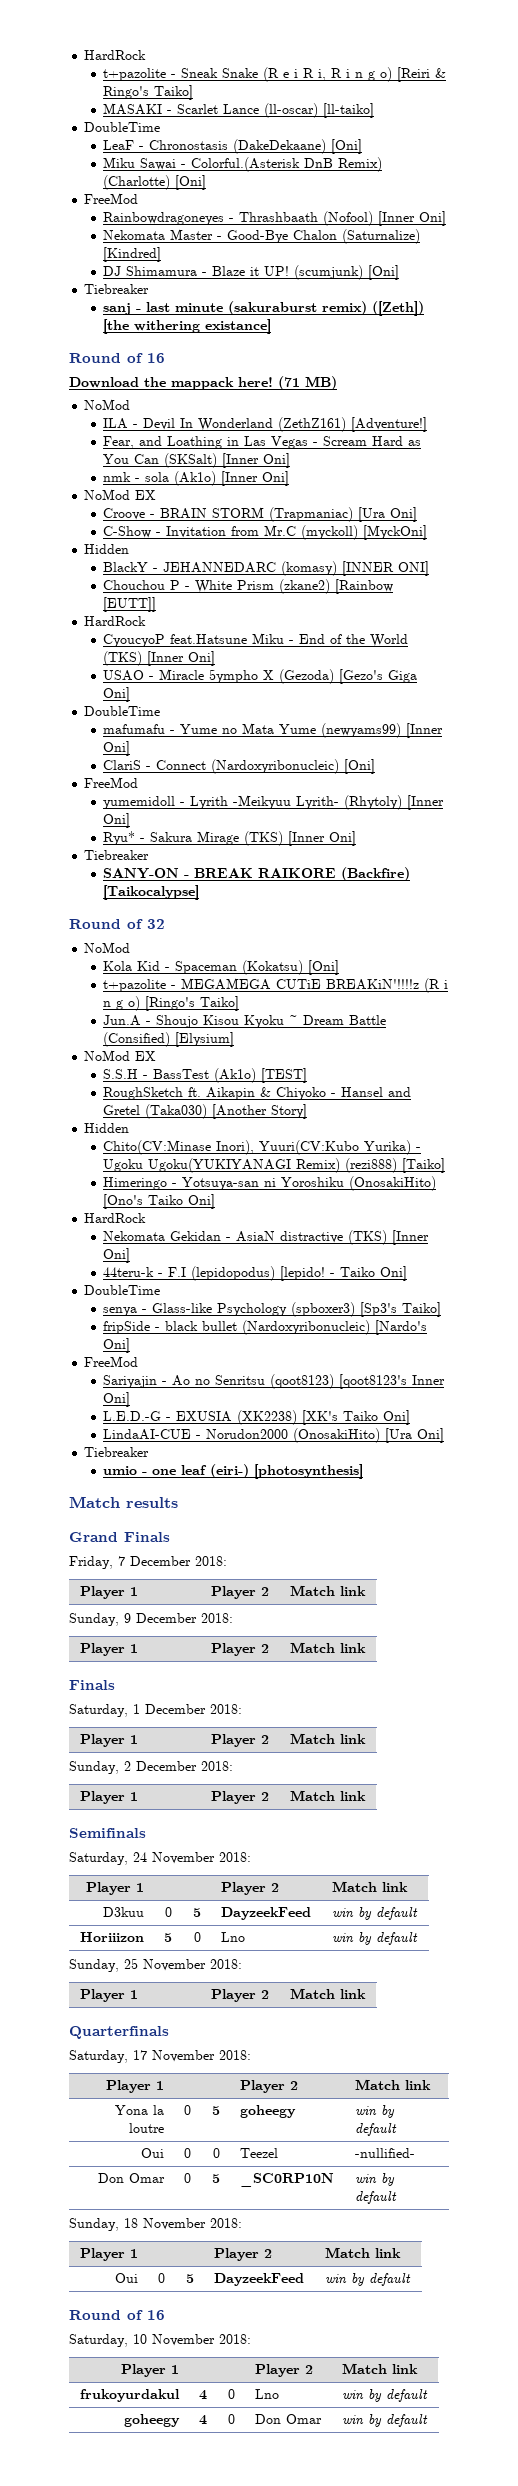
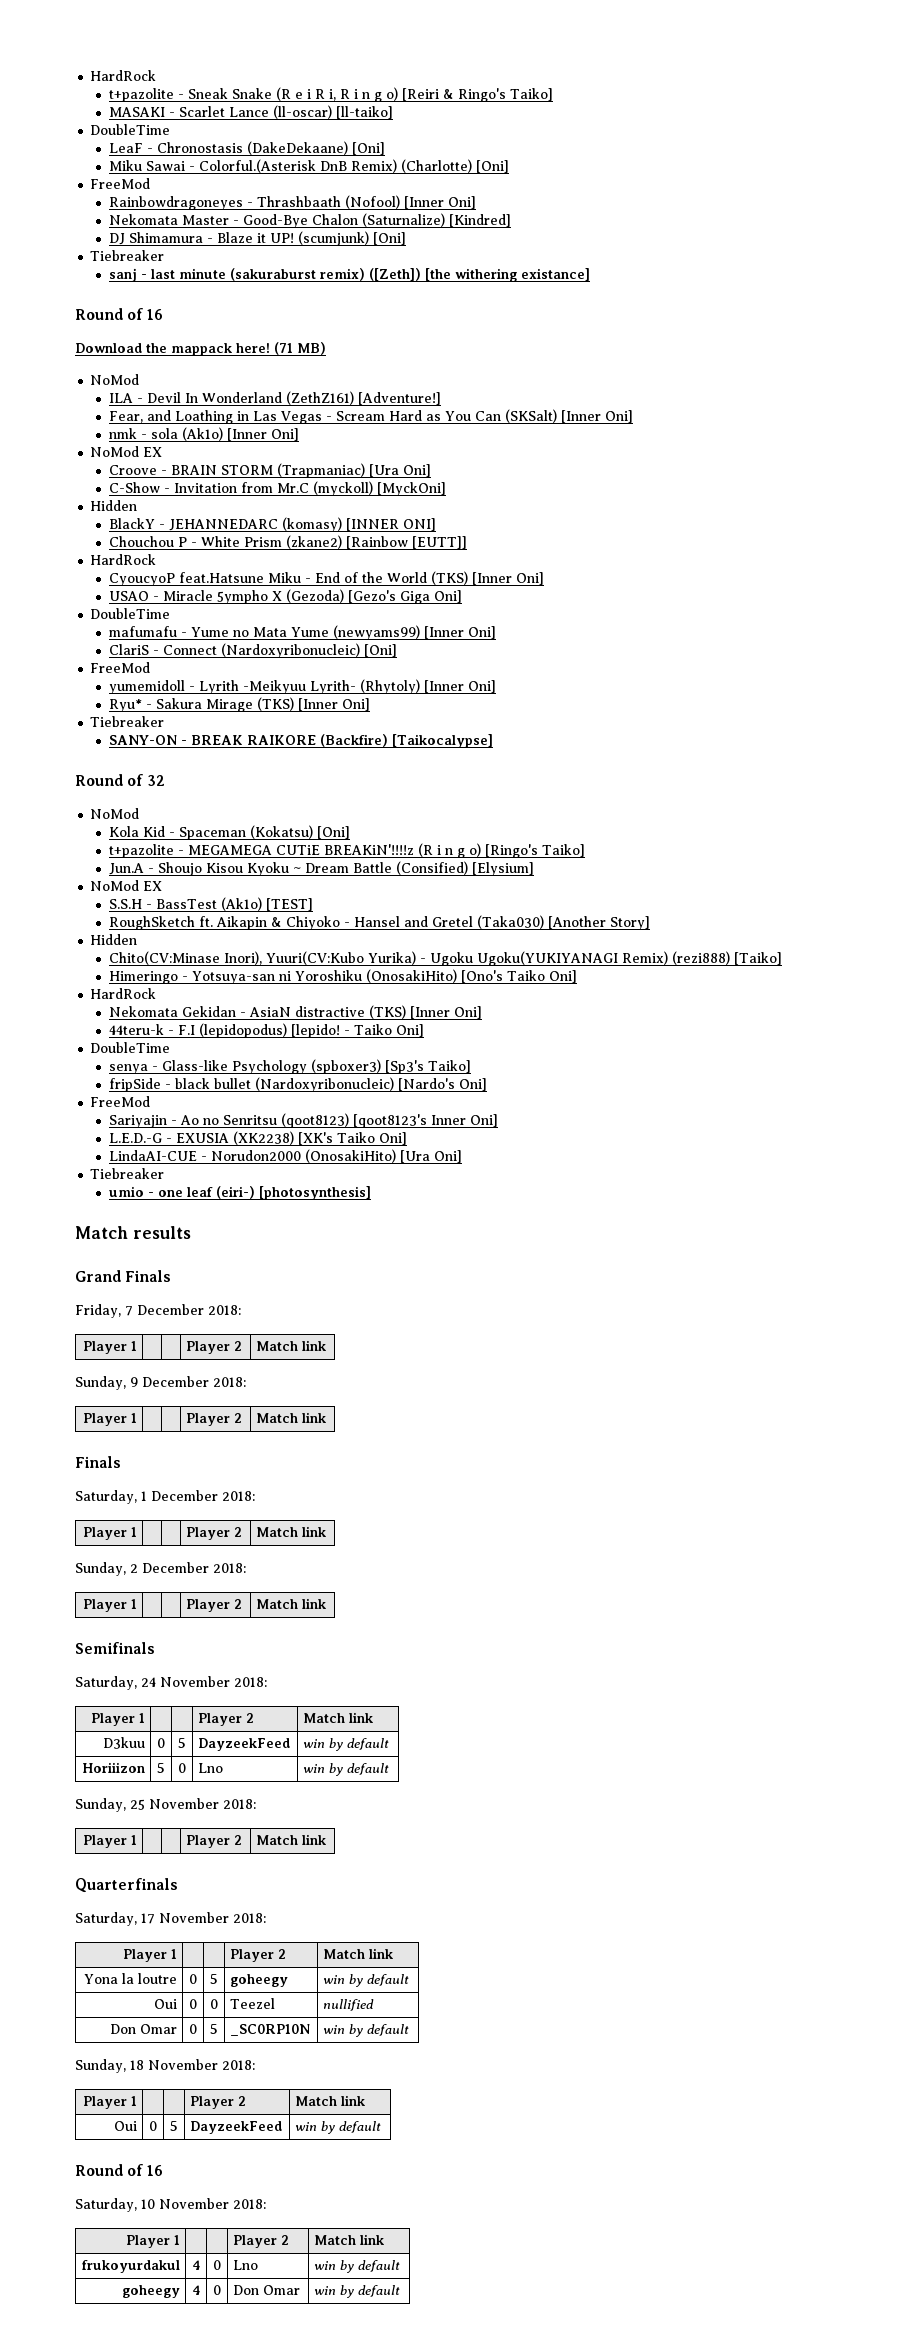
- Oui | 0 | 0 | Teezel | -nullified-
+ Oui | 0 | 0 | Teezel | nullified

